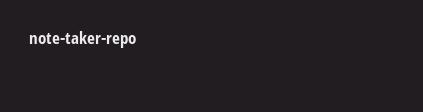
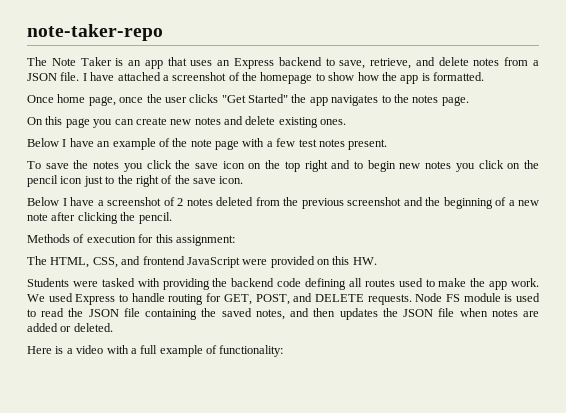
+ The Note Taker is an app that uses an Express backend to save, retrieve, and delete notes from a JSON file. I have attached a screenshot of the homepage to show how the app is formatted.
+ Once home page, once the user clicks "Get Started" the app navigates to the notes page.
+ On this page you can create new notes and delete existing ones.
+ Below I have an example of the note page with a few test notes present.
+ To save the notes you click the save icon on the top right and to begin new notes you click on the pencil icon just to the right of the save icon.
+ Below I have a screenshot of 2 notes deleted from the previous screenshot and the beginning of a new note after clicking the pencil.
+ Methods of execution for this assignment:
+ The HTML, CSS, and frontend JavaScript were provided on this HW.
+ Students were tasked with providing the backend code defining all routes used to make the app work. We used Express to handle routing for GET, POST, and DELETE requests. Node FS module is used to read the JSON file containing the saved notes, and then updates the JSON file when notes are added or deleted.
+ Here is a video with a full example of functionality:

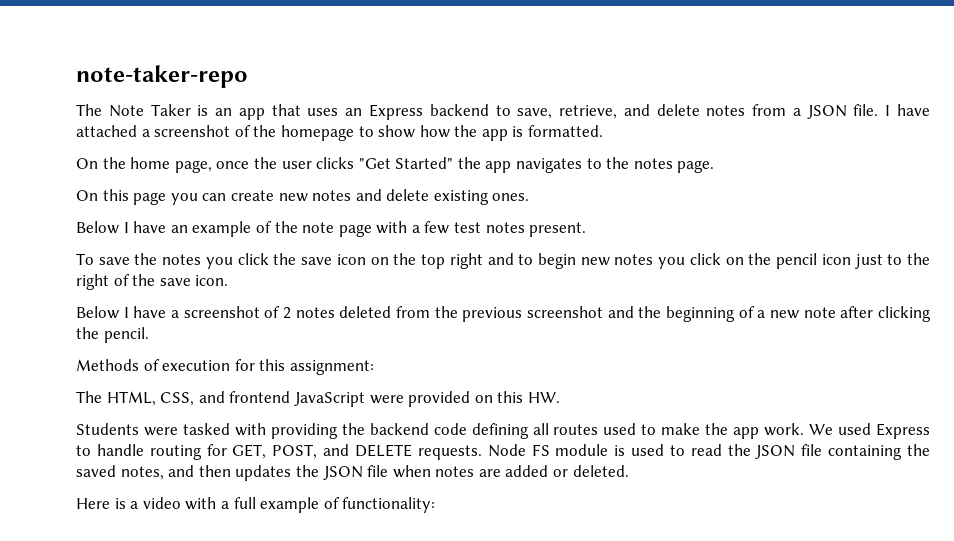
- Once home page, once the user clicks "Get Started" the app navigates to the notes page.
+ On the home page, once the user clicks "Get Started" the app navigates to the notes page.

